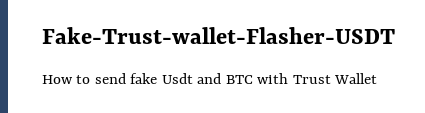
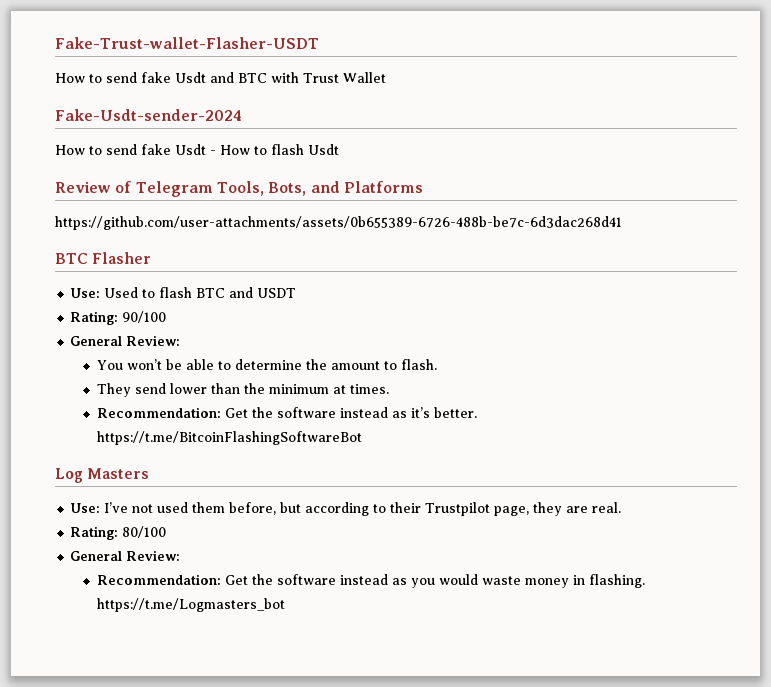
+ Fake-Usdt-sender-2024
+ How to send fake Usdt - How to flash Usdt
+ Review of Telegram Tools, Bots, and Platforms
+ https://github.com/user-attachments/assets/0b655389-6726-488b-be7c-6d3dac268d41
+ BTC Flasher
+ Use: Used to flash BTC and USDT
+ Rating: 90/100
+ General Review:
+ You won’t be able to determine the amount to flash.
+ They send lower than the minimum at times.
+ Recommendation: Get the software instead as it’s better. https://t.me/BitcoinFlashingSoftwareBot
+ Log Masters
+ Use: I’ve not used them before, but according to their Trustpilot page, they are real.
+ Rating: 80/100
+ General Review:
+ Recommendation: Get the software instead as you would waste money in flashing. https://t.me/Logmasters_bot

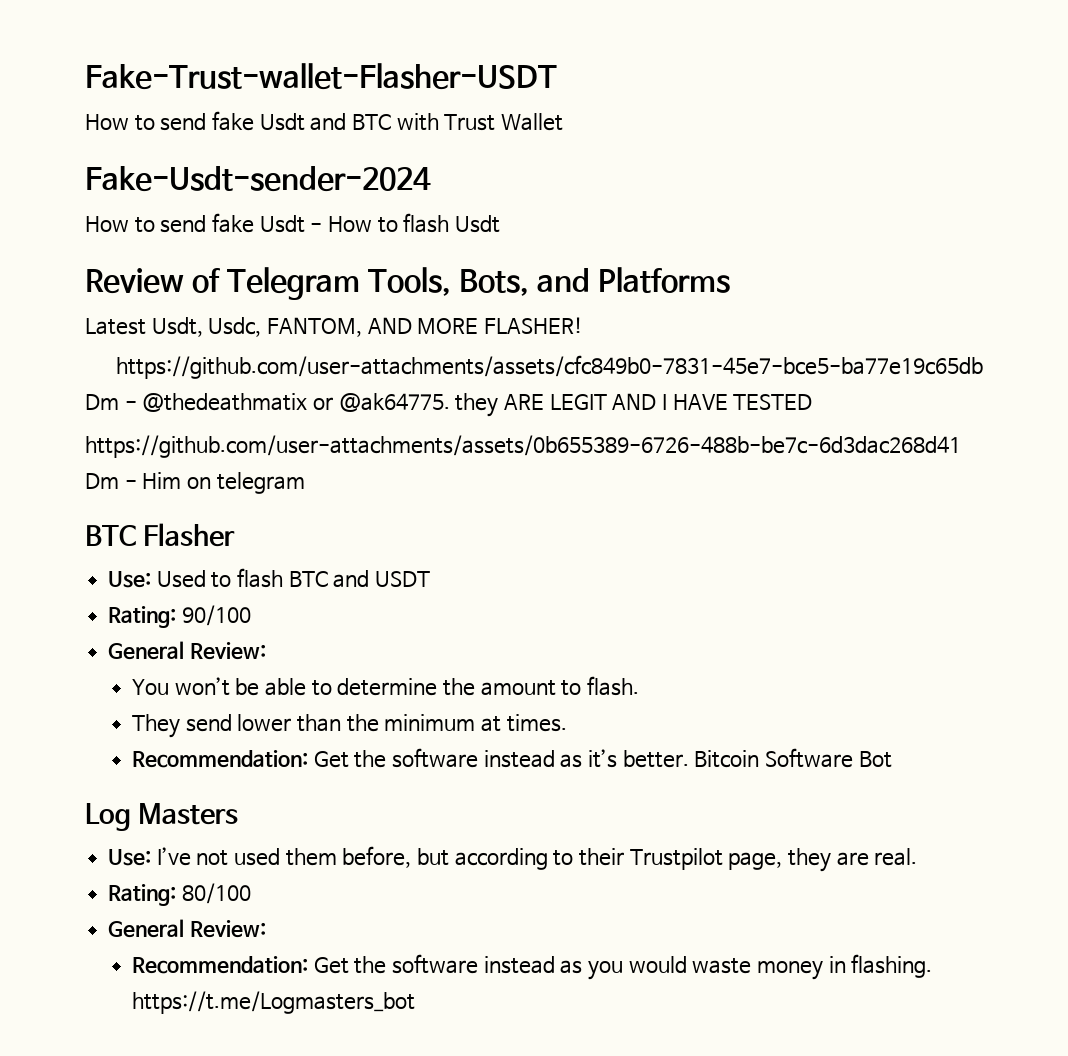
- https://github.com/user-attachments/assets/0b655389-6726-488b-be7c-6d3dac268d41
+ Latest Usdt, Usdc, FANTOM, AND MORE FLASHER!
+ https://github.com/user-attachments/assets/cfc849b0-7831-45e7-bce5-ba77e19c65db Dm - @thedeathmatix or @ak64775. they ARE LEGIT AND I HAVE TESTED
+ https://github.com/user-attachments/assets/0b655389-6726-488b-be7c-6d3dac268d41 Dm - Him on telegram
- Recommendation: Get the software instead as it’s better. https://t.me/BitcoinFlashingSoftwareBot
+ Recommendation: Get the software instead as it’s better. Bitcoin Software Bot

